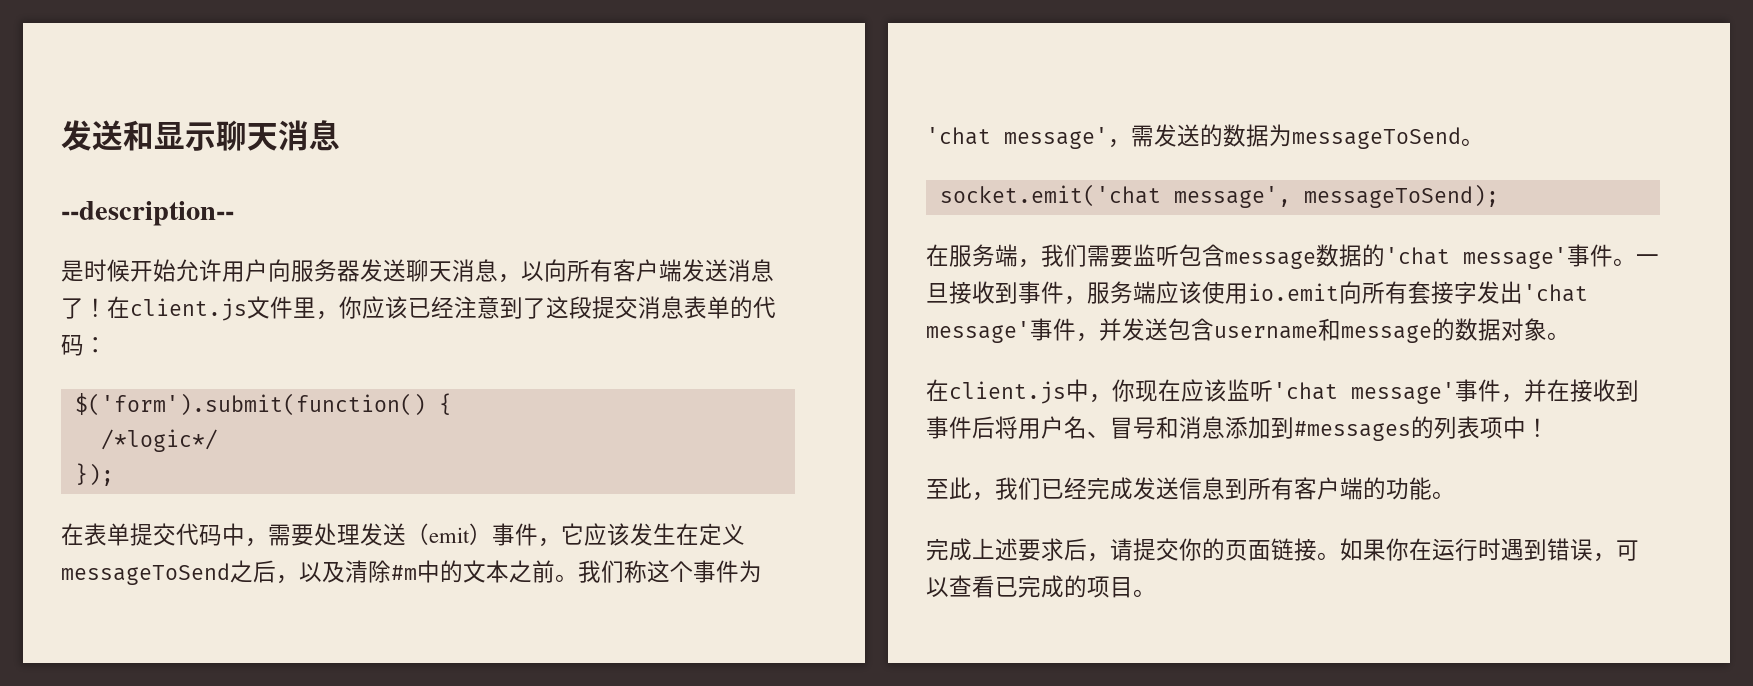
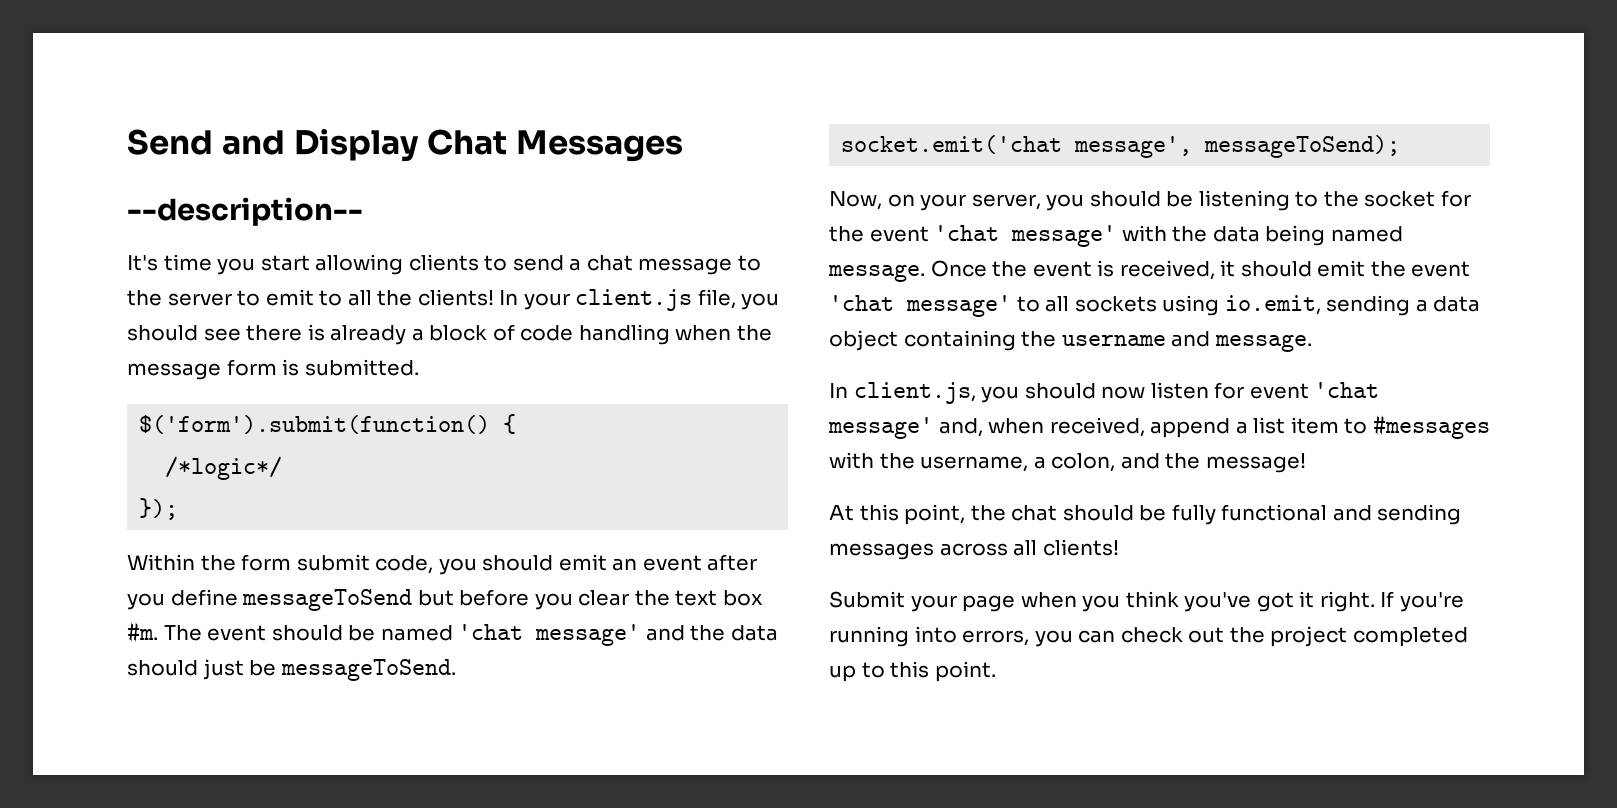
- 发送和显示聊天消息
+ Send and Display Chat Messages
  --description--
- 是时候开始允许用户向服务器发送聊天消息，以向所有客户端发送消息了！在client.js文件里，你应该已经注意到了这段提交消息表单的代码：
+ It's time you start allowing clients to send a chat message to the server to emit to all the clients! In your client.js file, you should see there is already a block of code handling when the message form is submitted.
  $('form').submit(function() {
  /*logic*/
  });
- 在表单提交代码中，需要处理发送（emit）事件，它应该发生在定义messageToSend之后，以及清除#m中的文本之前。我们称这个事件为'chat message'，需发送的数据为messageToSend。
+ Within the form submit code, you should emit an event after you define messageToSend but before you clear the text box #m. The event should be named 'chat message' and the data should just be messageToSend.
  socket.emit('chat message', messageToSend);
- 在服务端，我们需要监听包含message数据的'chat message'事件。一旦接收到事件，服务端应该使用io.emit向所有套接字发出'chat message'事件，并发送包含username和message的数据对象。
- 在client.js中，你现在应该监听'chat message'事件，并在接收到事件后将用户名、冒号和消息添加到#messages的列表项中！
- 至此，我们已经完成发送信息到所有客户端的功能。
- 完成上述要求后，请提交你的页面链接。如果你在运行时遇到错误，可以查看已完成的项目。
+ Now, on your server, you should be listening to the socket for the event 'chat message' with the data being named message. Once the event is received, it should emit the event 'chat message' to all sockets using io.emit, sending a data object containing the username and message.
+ In client.js, you should now listen for event 'chat message' and, when received, append a list item to #messages with the username, a colon, and the message!
+ At this point, the chat should be fully functional and sending messages across all clients!
+ Submit your page when you think you've got it right. If you're running into errors, you can check out the project completed up to this point.

